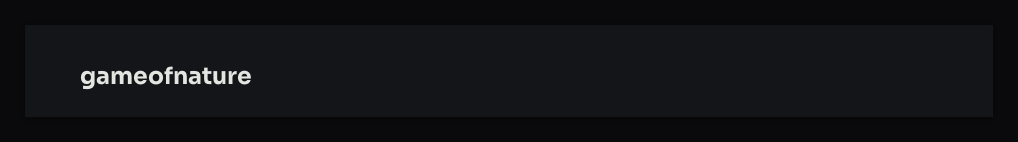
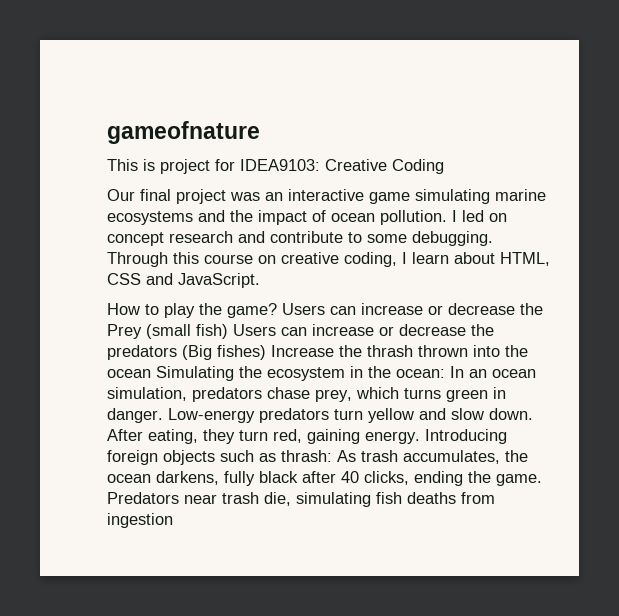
+ This is project for IDEA9103: Creative Coding
+ Our final project was an interactive game simulating marine ecosystems and the impact of ocean pollution. I led on concept research and contribute to some debugging. Through this course on creative coding, I learn about HTML, CSS and JavaScript.
+ How to play the game? Users can increase or decrease the Prey (small fish) Users can increase or decrease the predators (Big fishes) Increase the thrash thrown into the ocean Simulating the ecosystem in the ocean: In an ocean simulation, predators chase prey, which turns green in danger. Low-energy predators turn yellow and slow down. After eating, they turn red, gaining energy. Introducing foreign objects such as thrash: As trash accumulates, the ocean darkens, fully black after 40 clicks, ending the game. Predators near trash die, simulating fish deaths from ingestion

